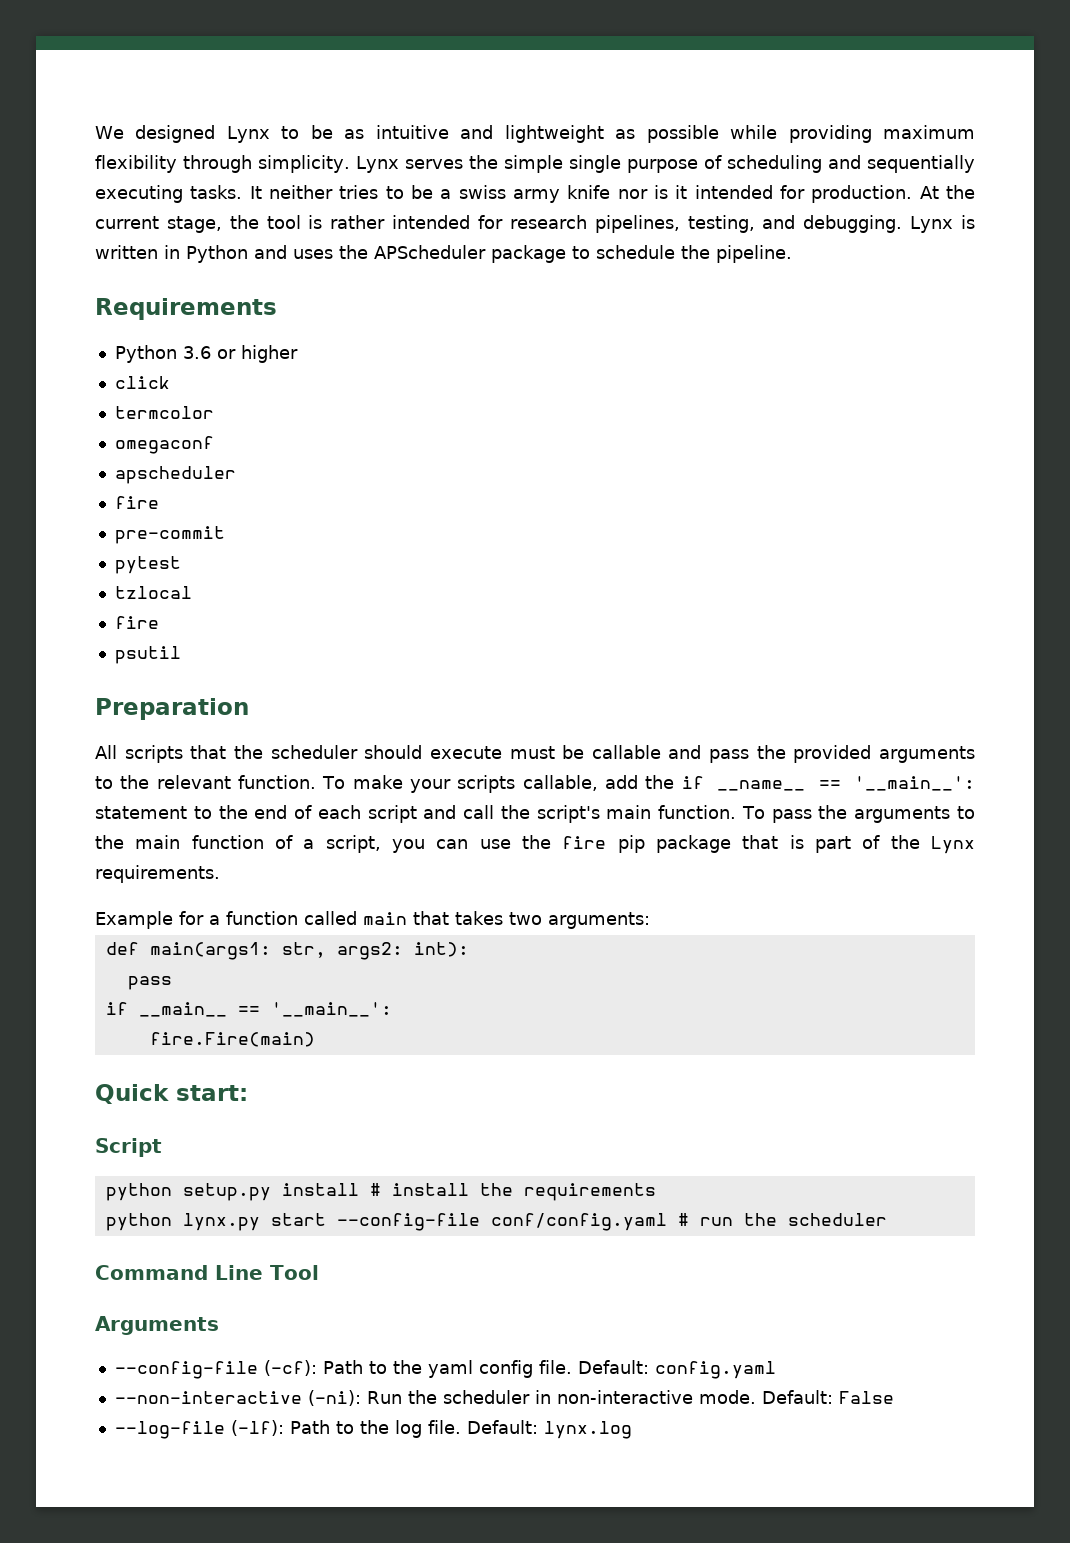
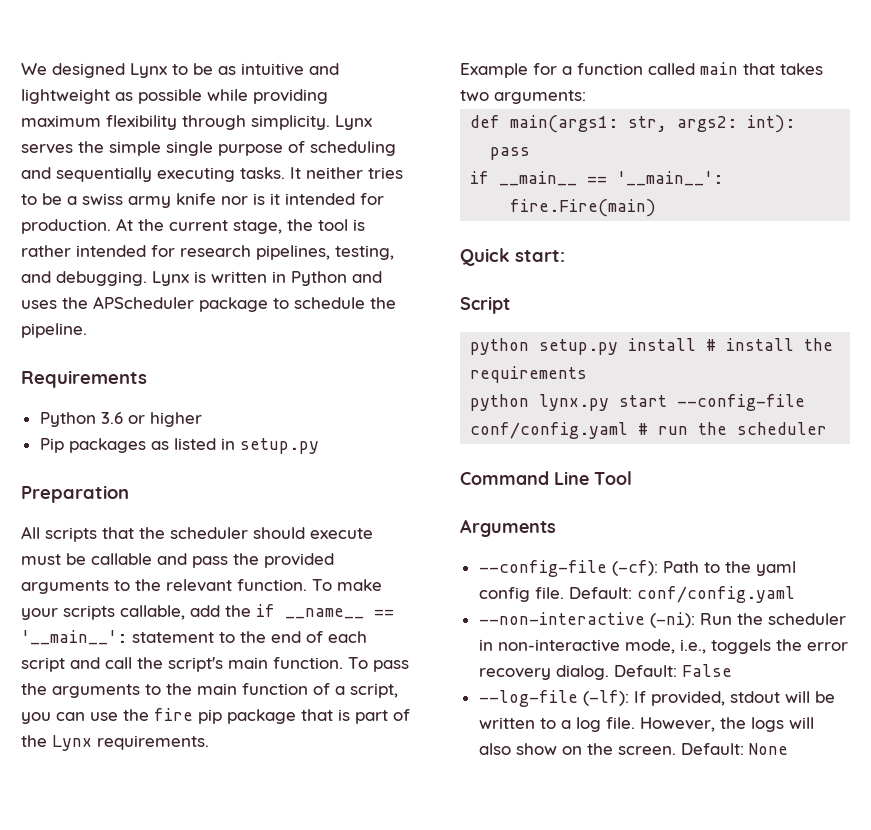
- click
- termcolor
- omegaconf
- apscheduler
- fire
- pre-commit
- pytest
- tzlocal
- fire
- psutil
+ Pip packages as listed in setup.py
- Default: config.yaml
+ Default: conf/config.yaml
- --non-interactive (-ni): Run the scheduler in non-interactive mode. Default: False
- --log-file (-lf): Path to the log file. Default: lynx.log
+ --non-interactive (-ni): Run the scheduler in non-interactive mode, i.e., toggels the error recovery dialog. Default: False
+ --log-file (-lf): If provided, stdout will be written to a log file. However, the logs will also show on the screen. Default: None

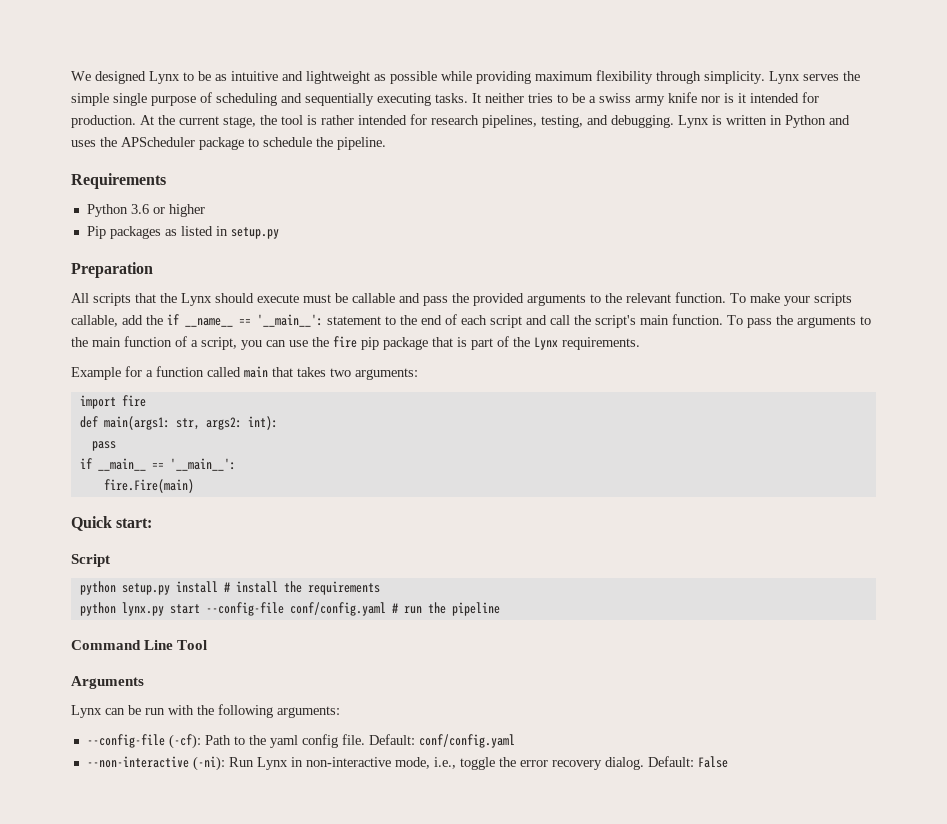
- All scripts that the scheduler should execute must be callable and pass the provided arguments to the relevant function.
+ All scripts that the Lynx should execute must be callable and pass the provided arguments to the relevant function.
+ import fire
- python lynx.py start --config-file conf/config.yaml # run the scheduler
+ python lynx.py start --config-file conf/config.yaml # run the pipeline
+ Lynx can be run with the following arguments:
- --non-interactive (-ni): Run the scheduler in non-interactive mode, i.e., toggels the error recovery dialog.
+ --non-interactive (-ni): Run Lynx in non-interactive mode, i.e., toggle the error recovery dialog.
- --log-file (-lf): If provided, stdout will be written to a log file. However, the logs will also show on the screen. Default: None

